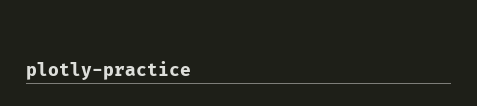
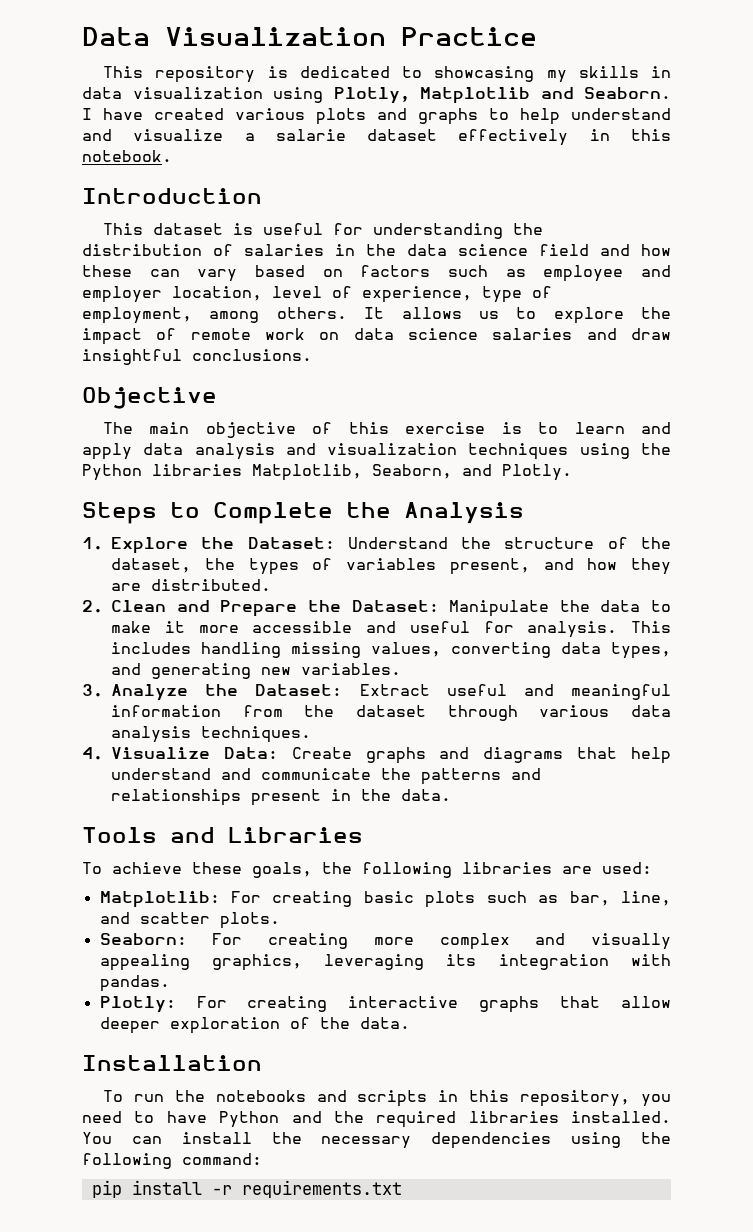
- plotly-practice
+ Data Visualization Practice
+ This repository is dedicated to showcasing my skills in data visualization using Plotly, Matplotlib and Seaborn. I have created various plots and graphs to help understand and visualize a salarie dataset effectively in this notebook.
+ Introduction
+ This dataset is useful for understanding the distribution of salaries in the data science field and how these can vary based on factors such as employee and employer location, level of experience, type of employment, among others. It allows us to explore the impact of remote work on data science salaries and draw insightful conclusions.
+ Objective
+ The main objective of this exercise is to learn and apply data analysis and visualization techniques using the Python libraries Matplotlib, Seaborn, and Plotly.
+ Steps to Complete the Analysis
+ 1. Explore the Dataset: Understand the structure of the dataset, the types of variables present, and how they are distributed.
+ 2. Clean and Prepare the Dataset: Manipulate the data to make it more accessible and useful for analysis. This includes handling missing values, converting data types, and generating new variables.
+ 3. Analyze the Dataset: Extract useful and meaningful information from the dataset through various data analysis techniques.
+ 4. Visualize Data: Create graphs and diagrams that help understand and communicate the patterns and relationships present in the data.
+ Tools and Libraries
+ To achieve these goals, the following libraries are used:
+ Matplotlib: For creating basic plots such as bar, line, and scatter plots.
+ Seaborn: For creating more complex and visually appealing graphics, leveraging its integration with pandas.
+ Plotly: For creating interactive graphs that allow deeper exploration of the data.
+ Installation
+ To run the notebooks and scripts in this repository, you need to have Python and the required libraries installed. You can install the necessary dependencies using the following command:
+ pip install -r requirements.txt

